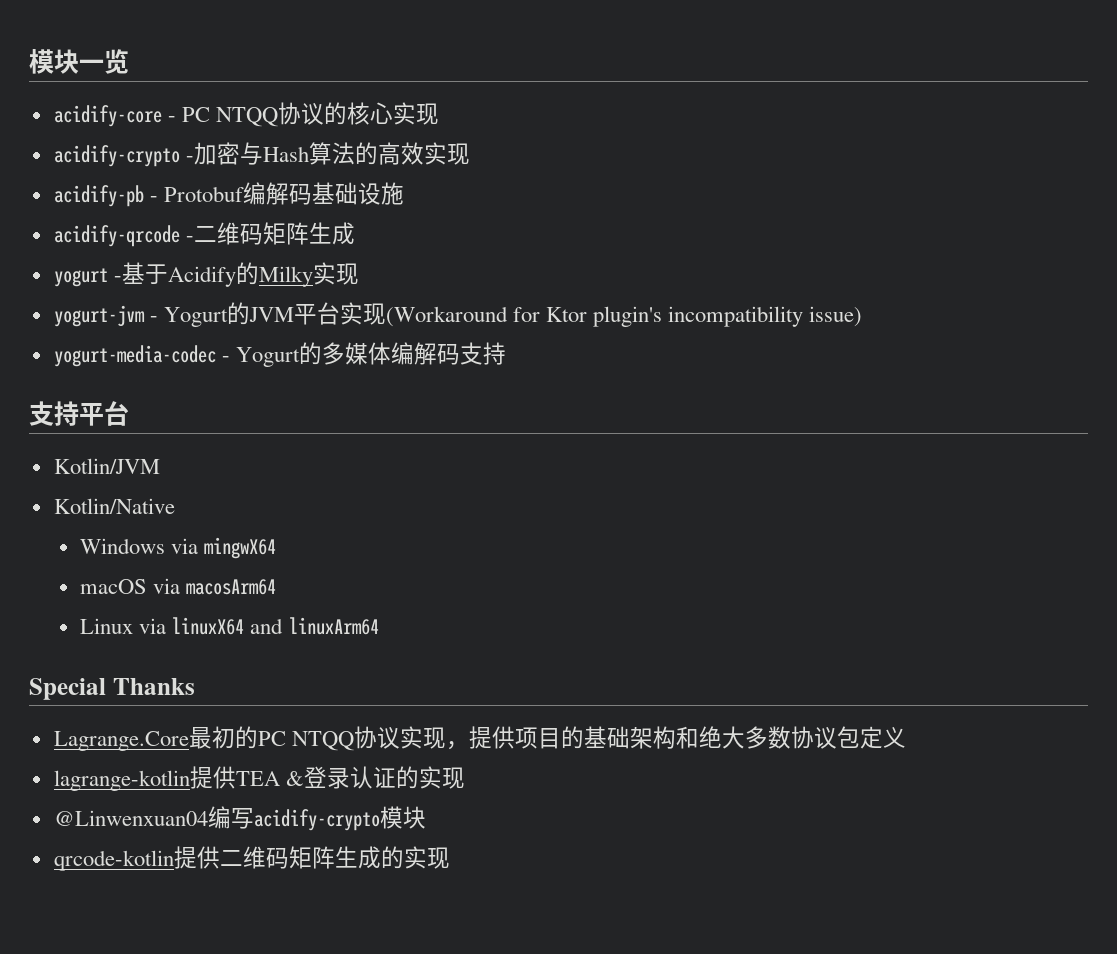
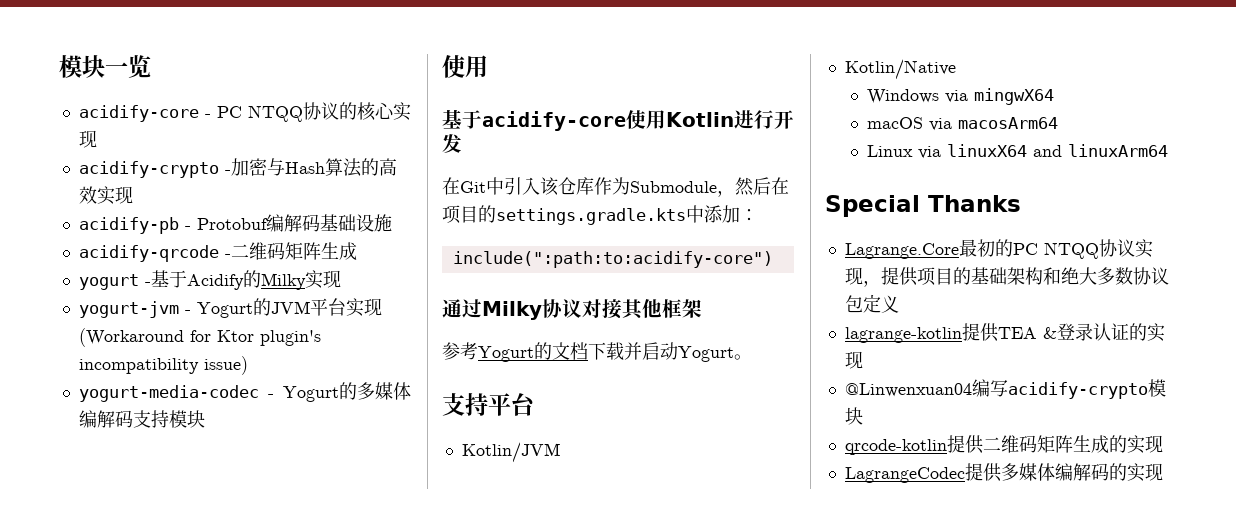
- yogurt-media-codec - Yogurt的多媒体编解码支持
+ yogurt-media-codec - Yogurt的多媒体编解码支持模块
+ 使用
+ 基于acidify-core使用Kotlin进行开发
+ 在Git中引入该仓库作为Submodule，然后在项目的settings.gradle.kts中添加：
+ include(":path:to:acidify-core")
+ 通过Milky协议对接其他框架
+ 参考Yogurt的文档下载并启动Yogurt。
+ LagrangeCodec提供多媒体编解码的实现

